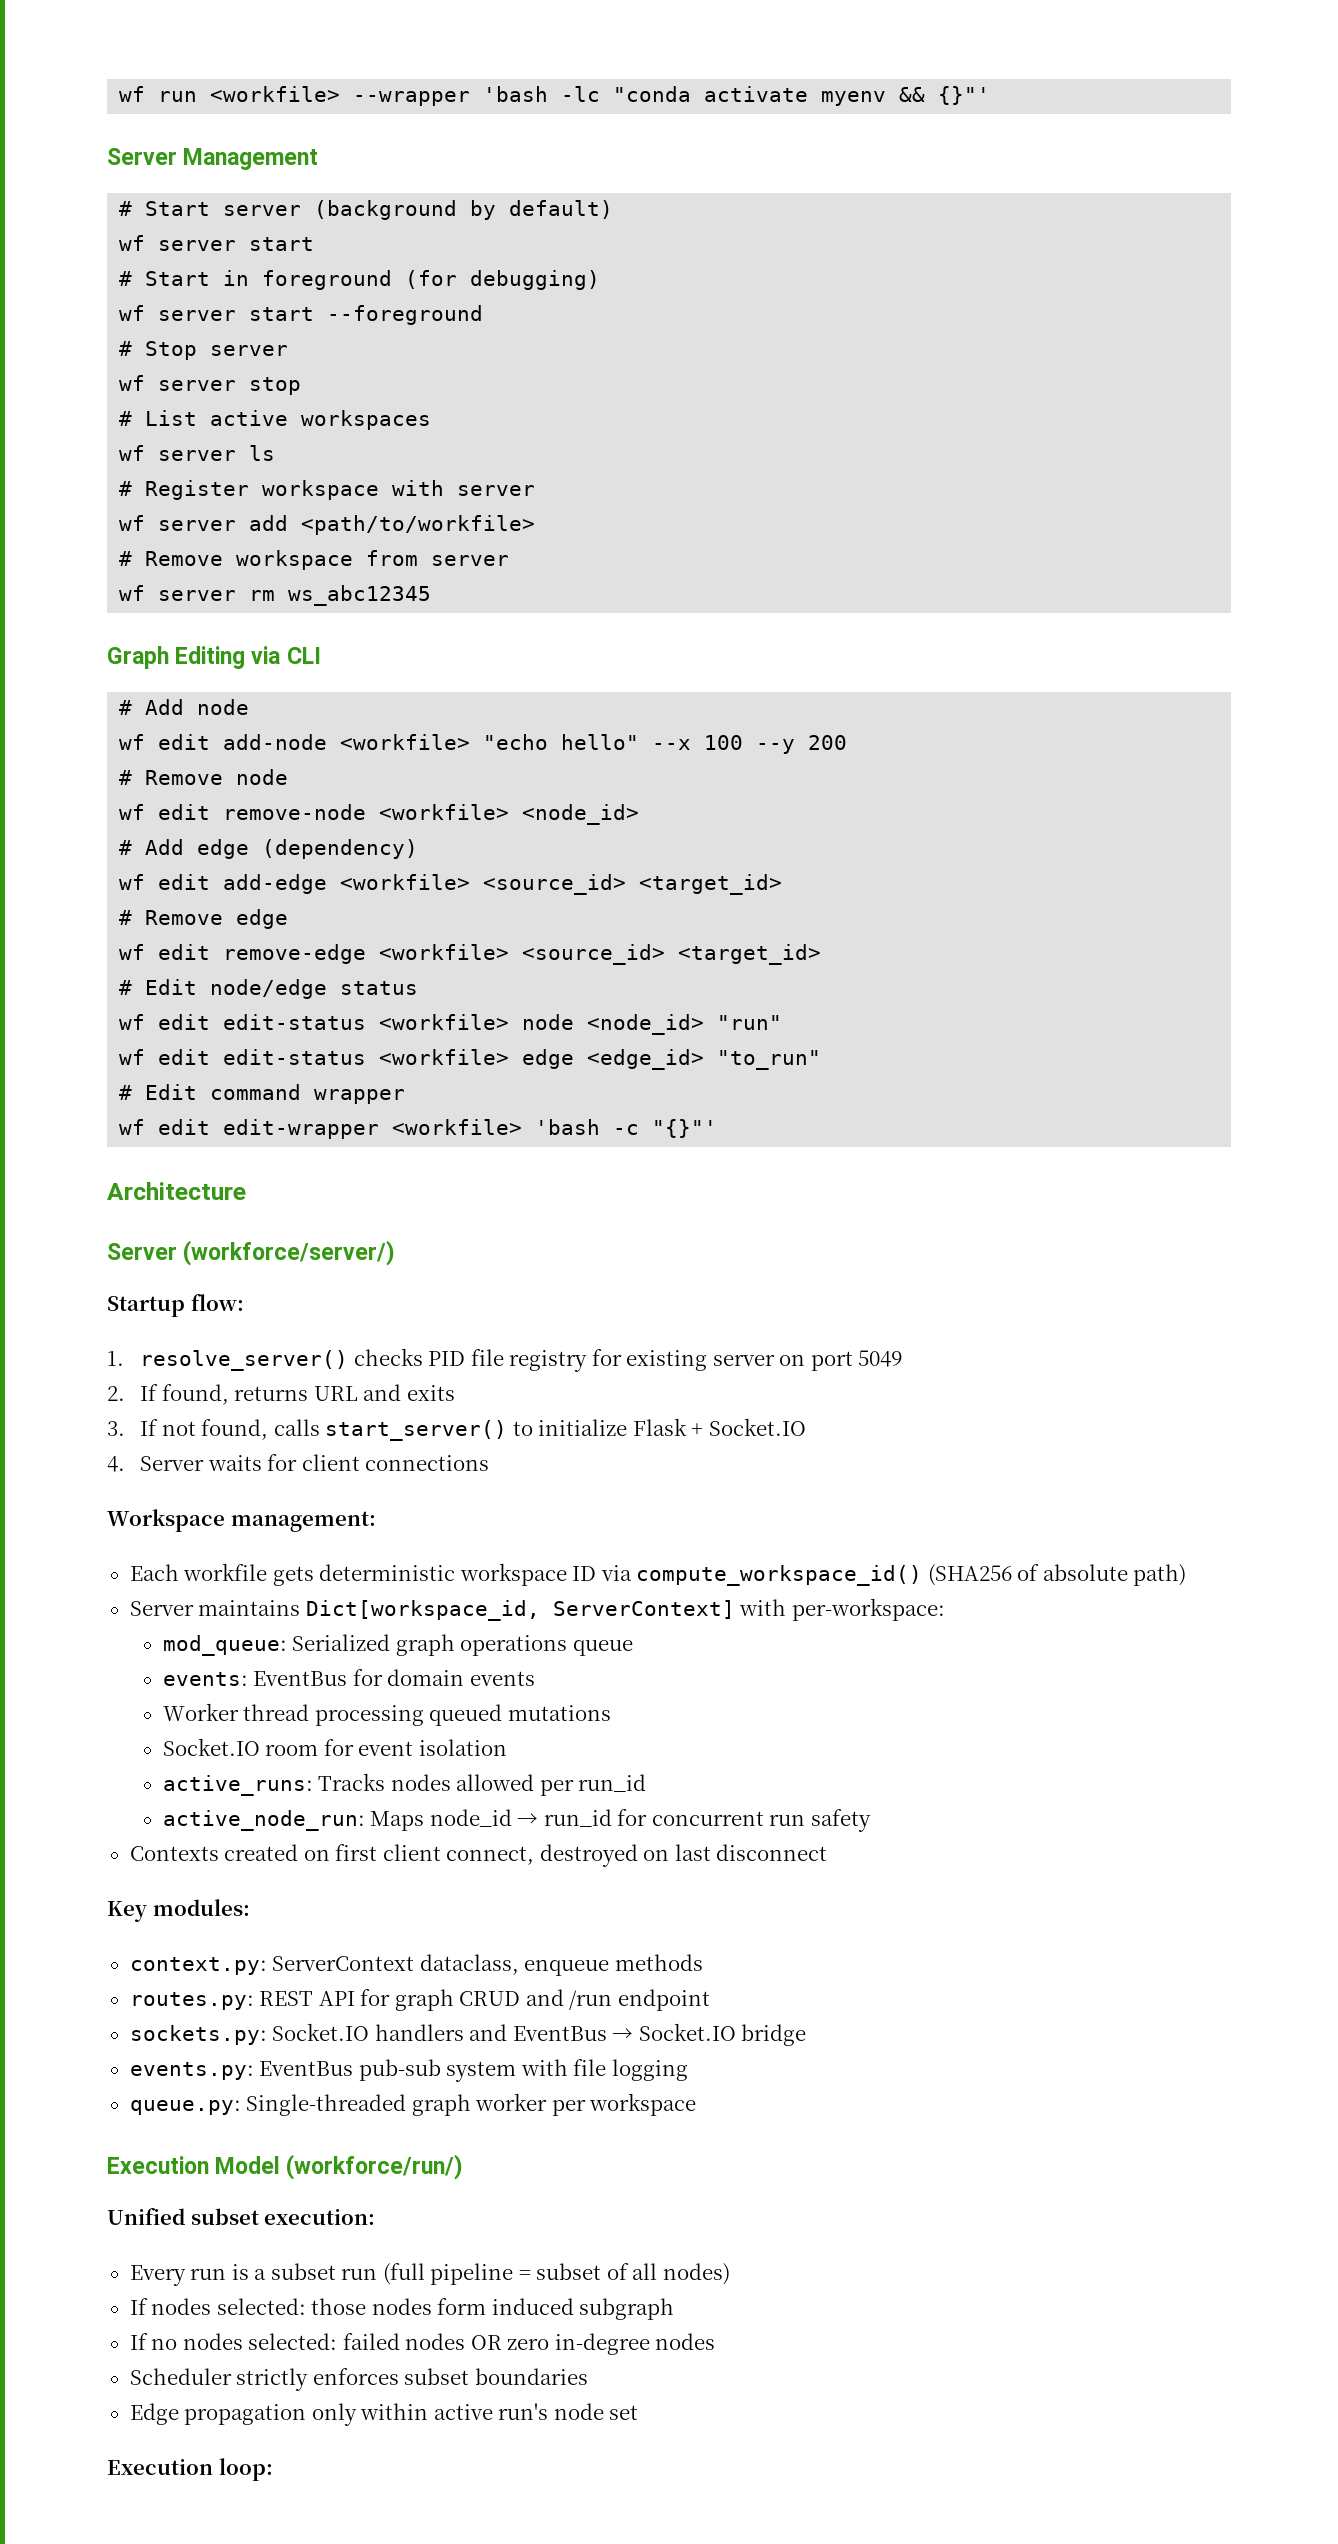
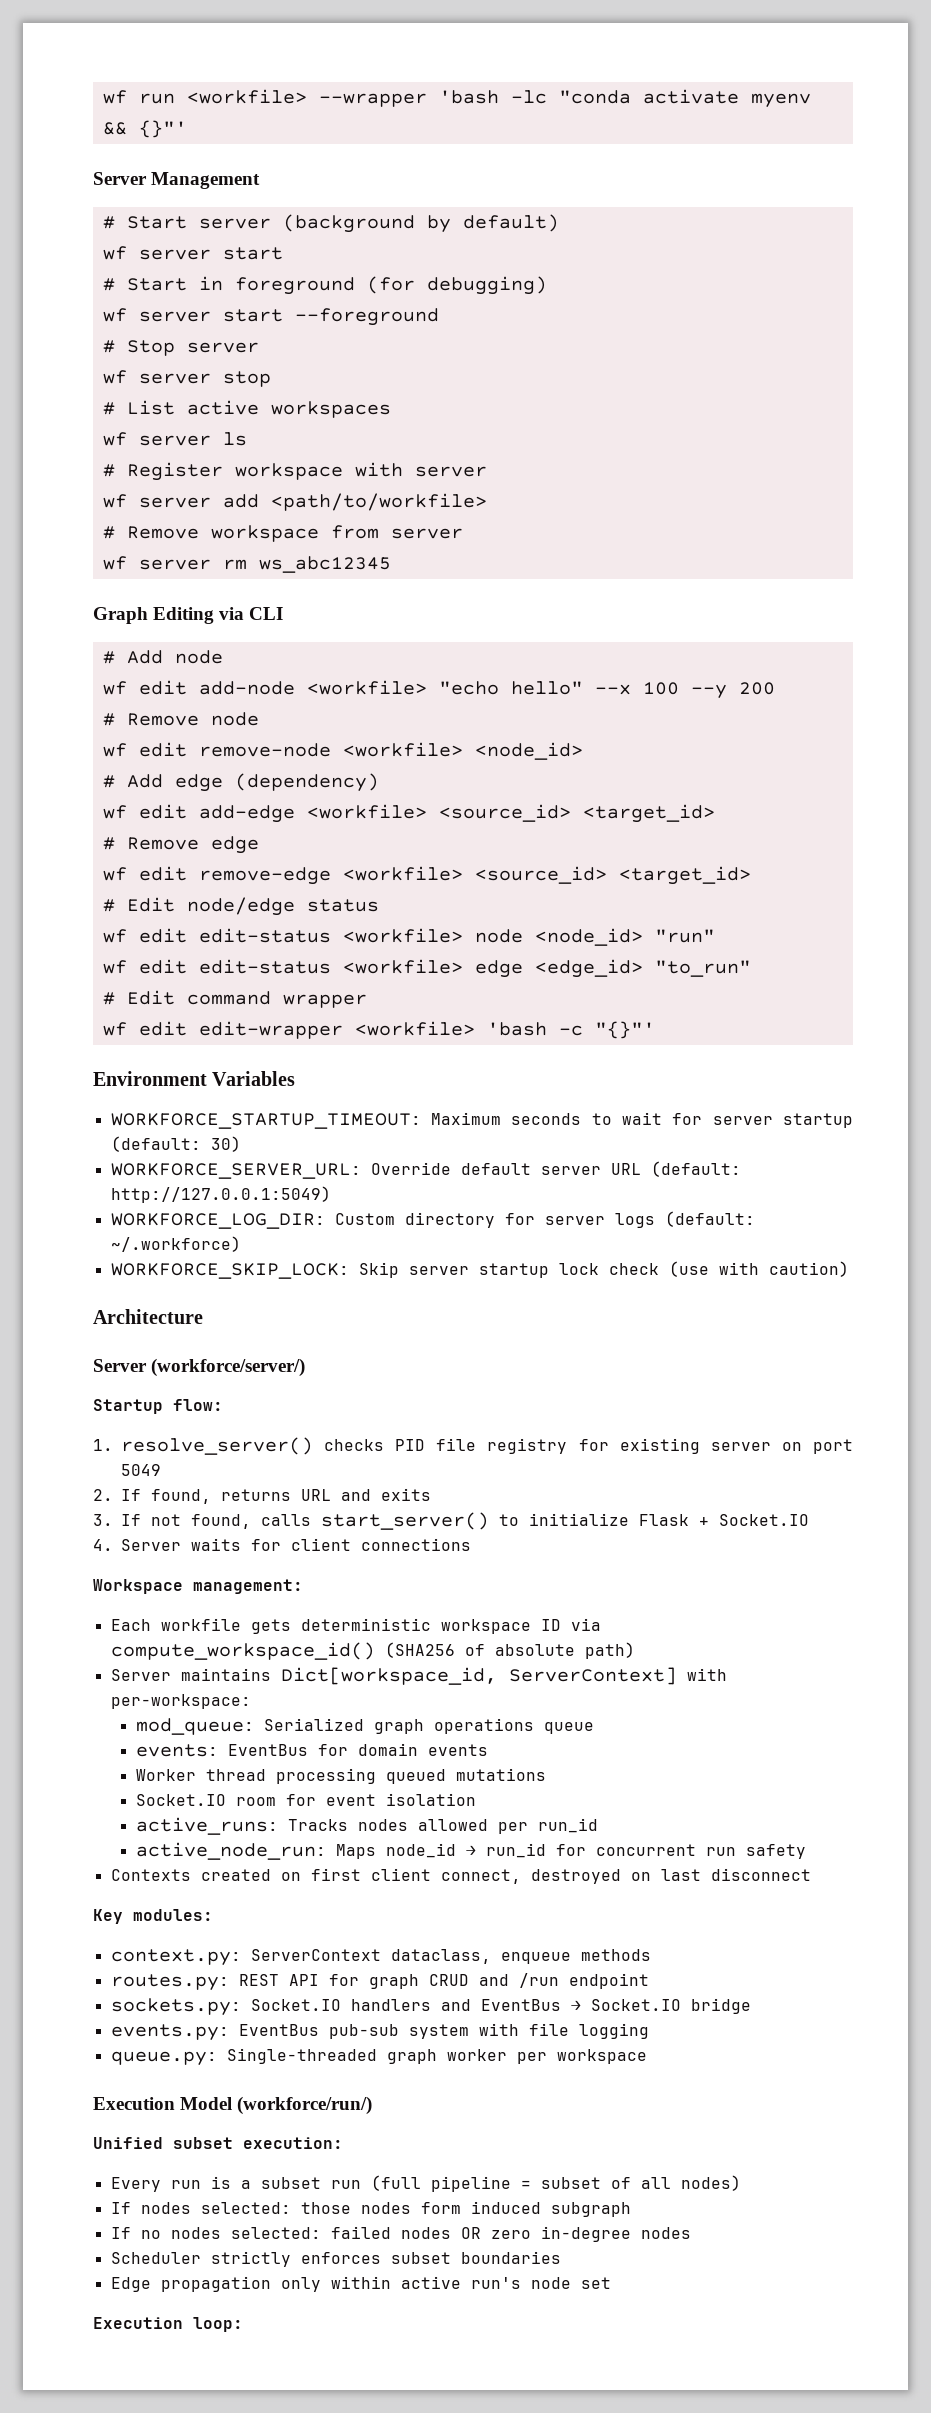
+ Environment Variables
+ WORKFORCE_STARTUP_TIMEOUT: Maximum seconds to wait for server startup (default: 30)
+ WORKFORCE_SERVER_URL: Override default server URL (default: http://127.0.0.1:5049)
+ WORKFORCE_LOG_DIR: Custom directory for server logs (default: ~/.workforce)
+ WORKFORCE_SKIP_LOCK: Skip server startup lock check (use with caution)

